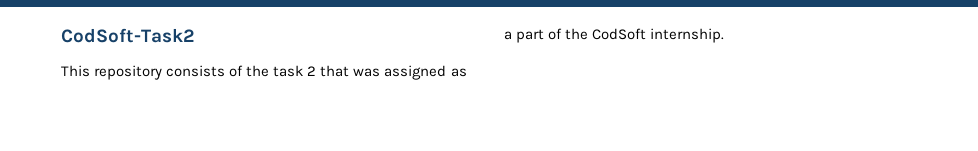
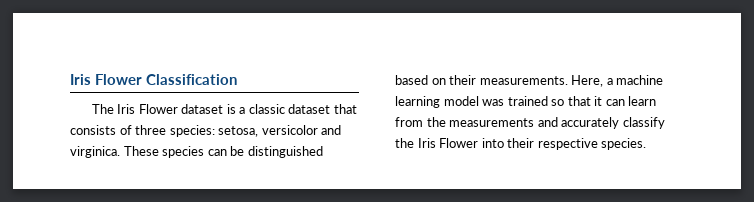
- CodSoft-Task2
- This repository consists of the task 2 that was assigned as a part of the CodSoft internship.
+ Iris Flower Classification
+ The Iris Flower dataset is a classic dataset that consists of three species: setosa, versicolor and virginica. These species can be distinguished based on their measurements. Here, a machine learning model was trained so that it can learn from the measurements and accurately classify the Iris Flower into their respective species.

